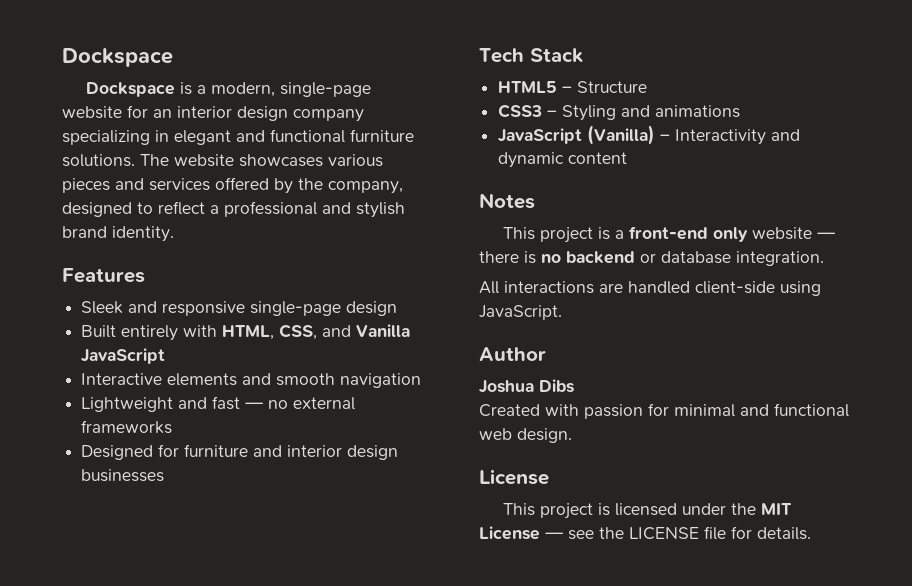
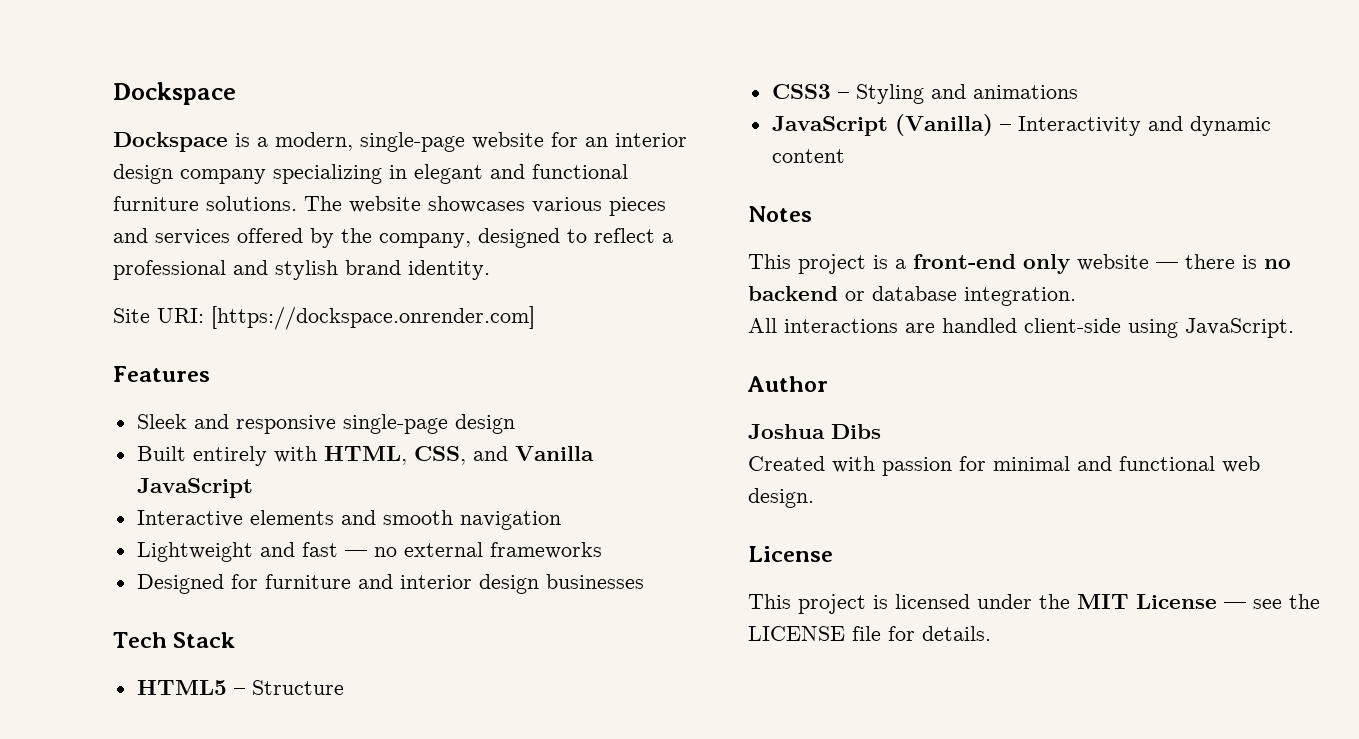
+ Site URI: [https://dockspace.onrender.com]

